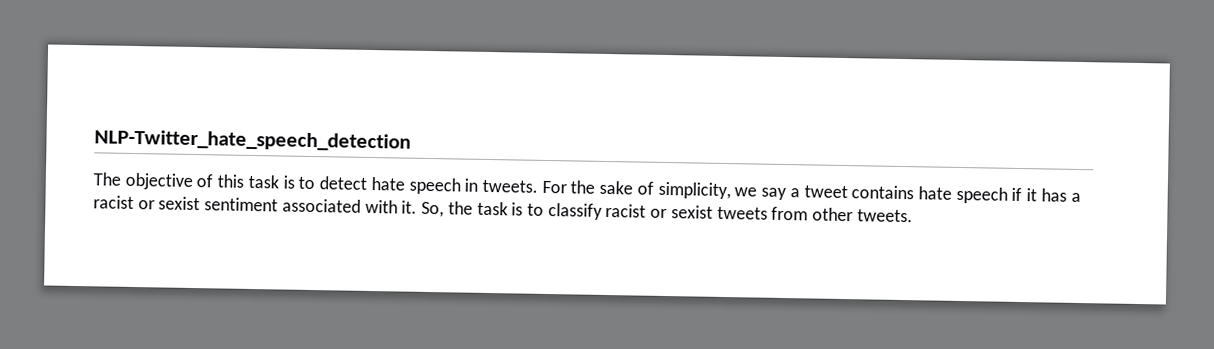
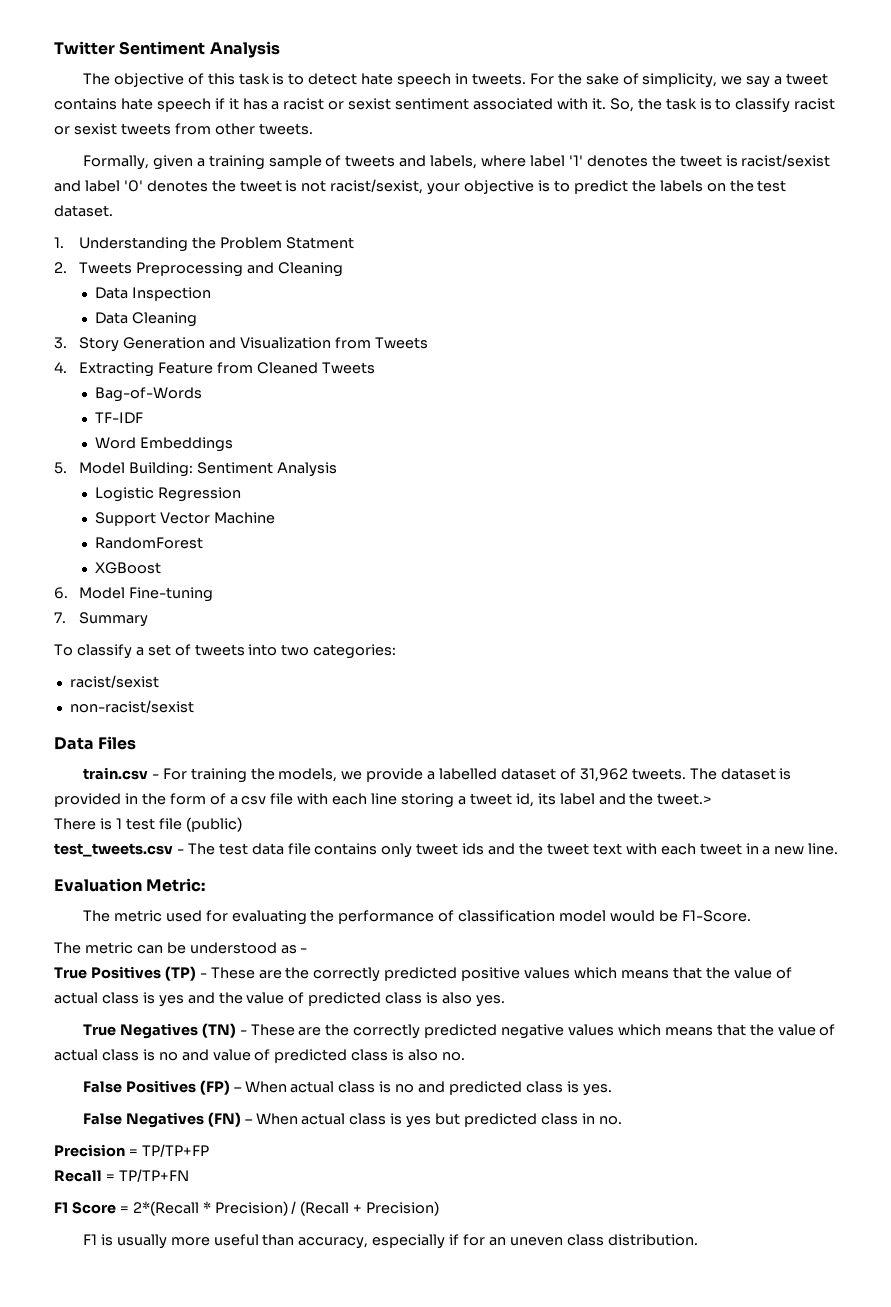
- NLP-Twitter_hate_speech_detection
+ Twitter Sentiment Analysis
+ Formally, given a training sample of tweets and labels, where label '1' denotes the tweet is racist/sexist and label '0' denotes the tweet is not racist/sexist, your objective is to predict the labels on the test dataset.
+ 1. Understanding the Problem Statment
+ 2. Tweets Preprocessing and Cleaning
+ Data Inspection
+ Data Cleaning
+ 3. Story Generation and Visualization from Tweets
+ 4. Extracting Feature from Cleaned Tweets
+ Bag-of-Words
+ TF-IDF
+ Word Embeddings
+ 5. Model Building: Sentiment Analysis
+ Logistic Regression
+ Support Vector Machine
+ RandomForest
+ XGBoost
+ 6. Model Fine-tuning
+ 7. Summary
+ To classify a set of tweets into two categories:
+ racist/sexist
+ non-racist/sexist
+ Data Files
+ train.csv - For training the models, we provide a labelled dataset of 31,962 tweets. The dataset is provided in the form of a csv file with each line storing a tweet id, its label and the tweet.>
+ There is 1 test file (public)
+ test_tweets.csv - The test data file contains only tweet ids and the tweet text with each tweet in a new line.
+ Evaluation Metric:
+ The metric used for evaluating the performance of classification model would be F1-Score.
+ The metric can be understood as -
+ True Positives (TP) - These are the correctly predicted positive values which means that the value of actual class is yes and the value of predicted class is also yes.
+ True Negatives (TN) - These are the correctly predicted negative values which means that the value of actual class is no and value of predicted class is also no.
+ False Positives (FP) – When actual class is no and predicted class is yes.
+ False Negatives (FN) – When actual class is yes but predicted class in no.
+ Precision = TP/TP+FP
+ Recall = TP/TP+FN
+ F1 Score = 2*(Recall * Precision) / (Recall + Precision)
+ F1 is usually more useful than accuracy, especially if for an uneven class distribution.

